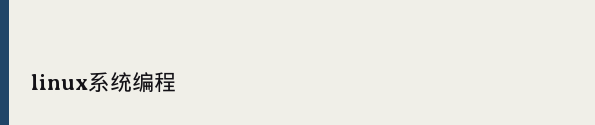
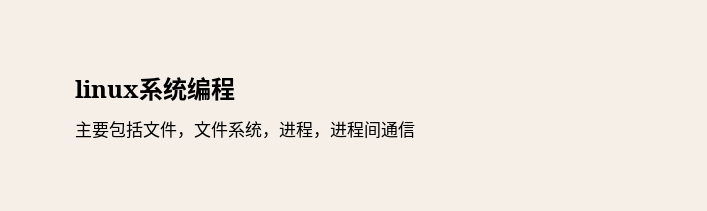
+ 主要包括文件，文件系统，进程，进程间通信

